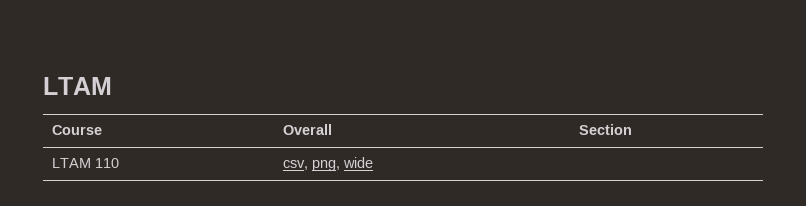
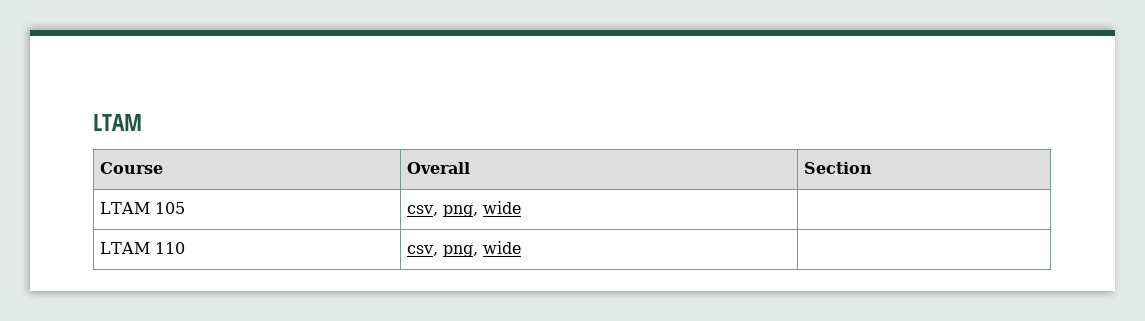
+ LTAM 105 | csv, png, wide |

